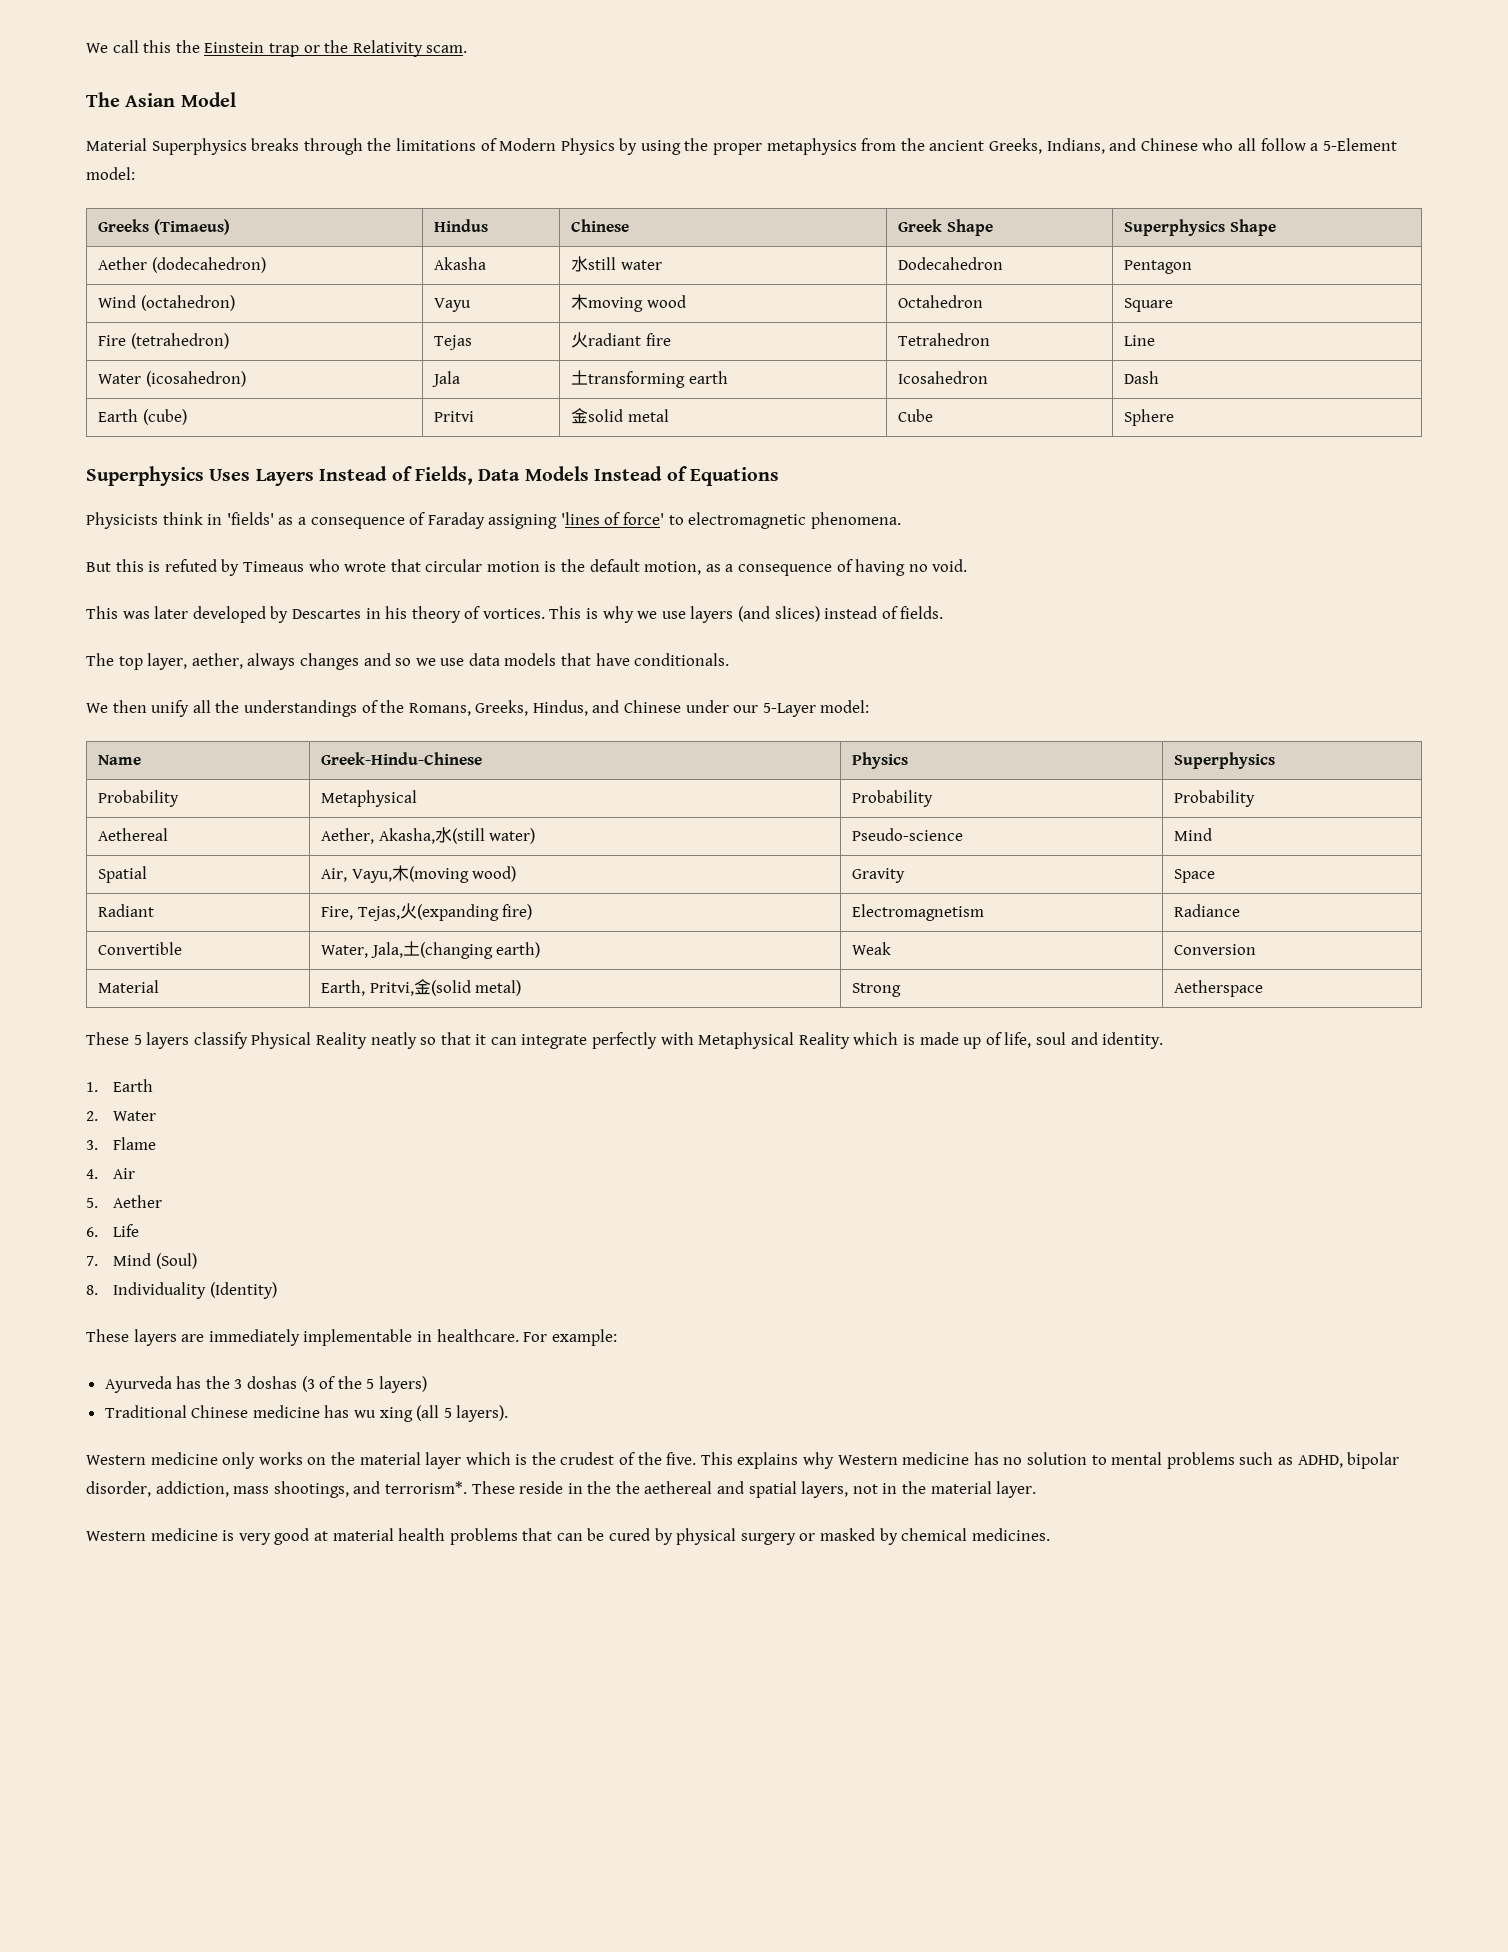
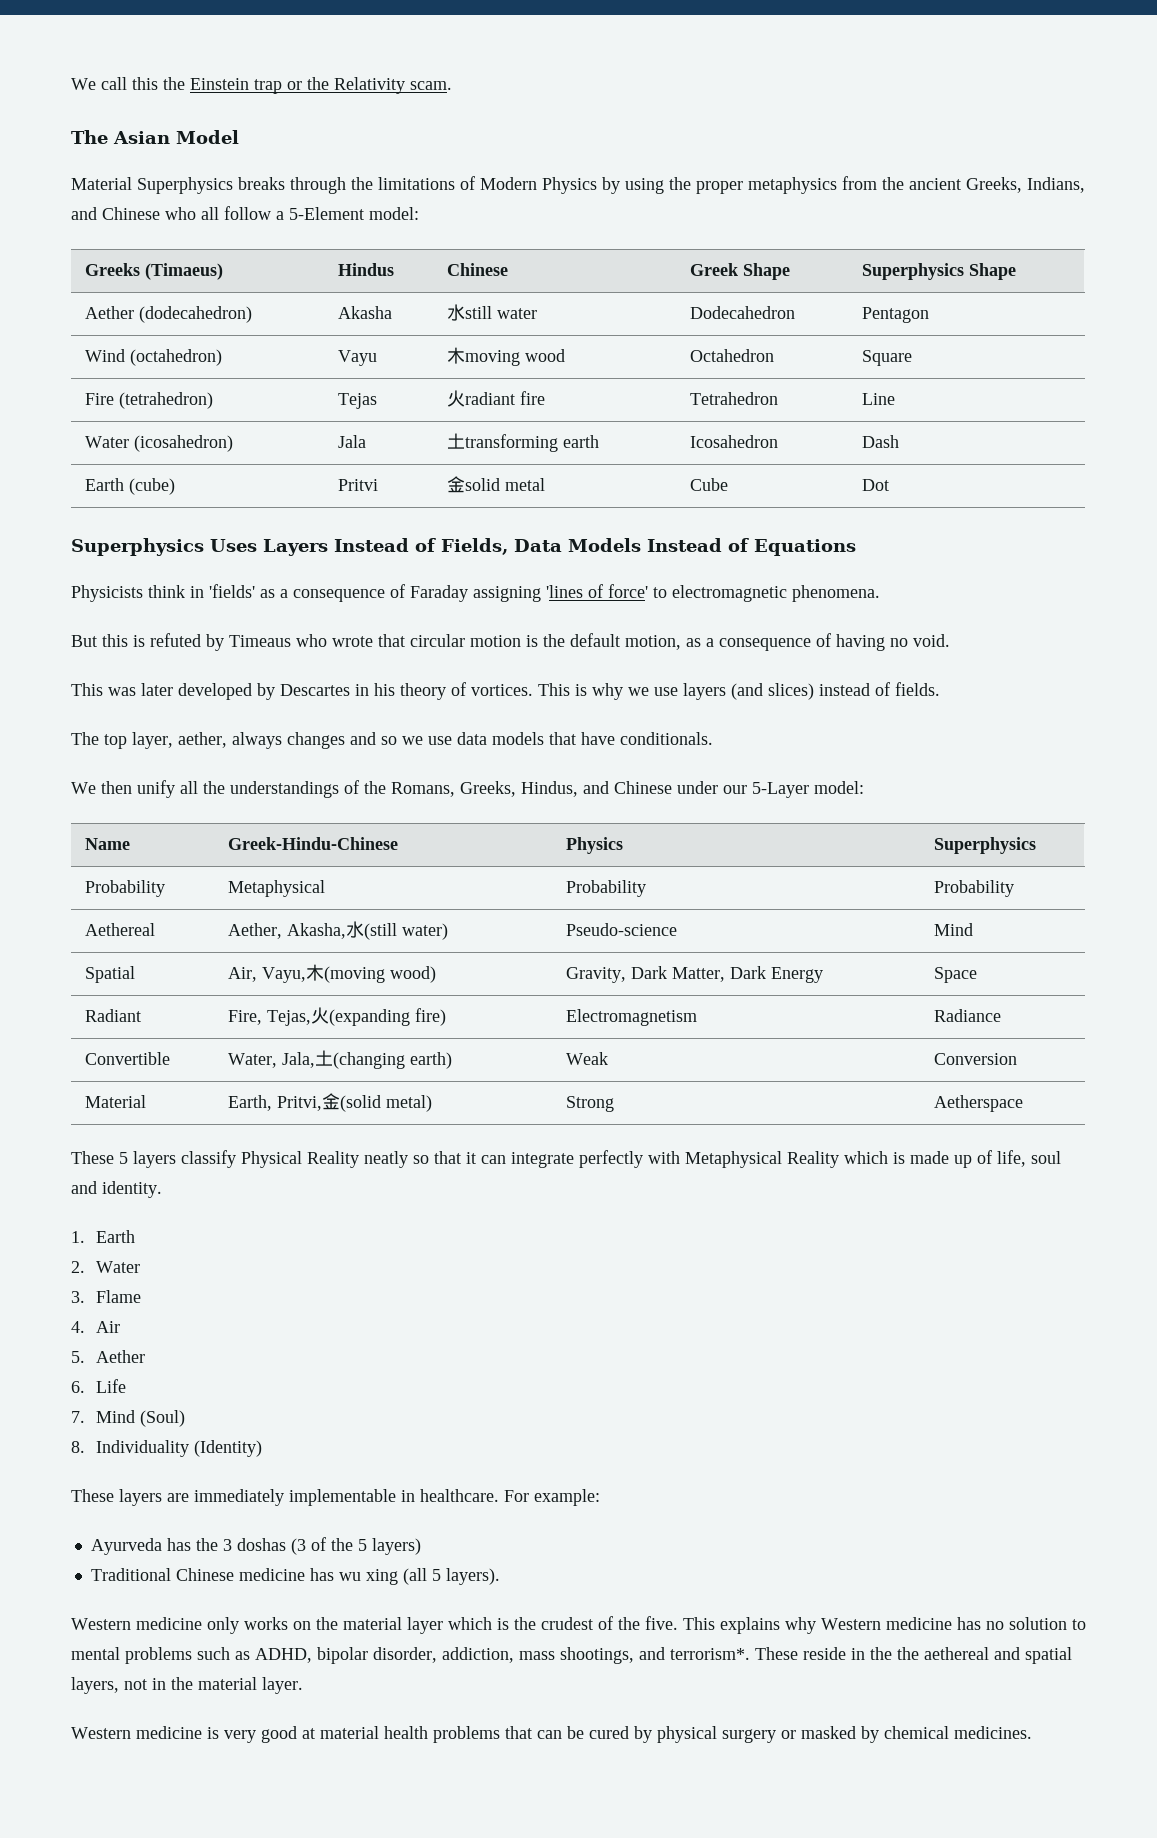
- Earth (cube) | Pritvi | 金solid metal | Cube | Sphere
+ Earth (cube) | Pritvi | 金solid metal | Cube | Dot
- Spatial | Air, Vayu,木(moving wood) | Gravity | Space
+ Spatial | Air, Vayu,木(moving wood) | Gravity, Dark Matter, Dark Energy | Space

